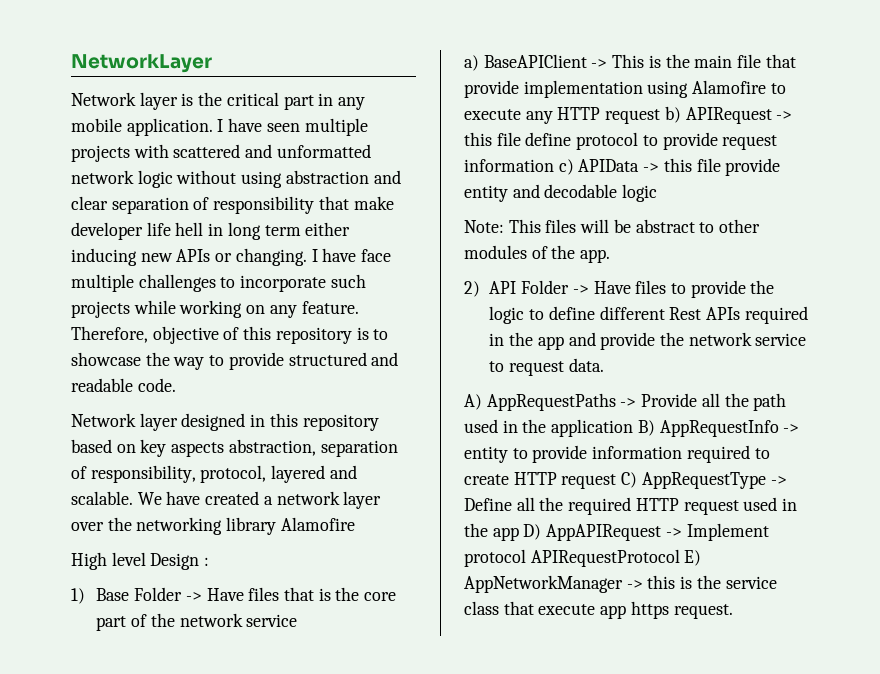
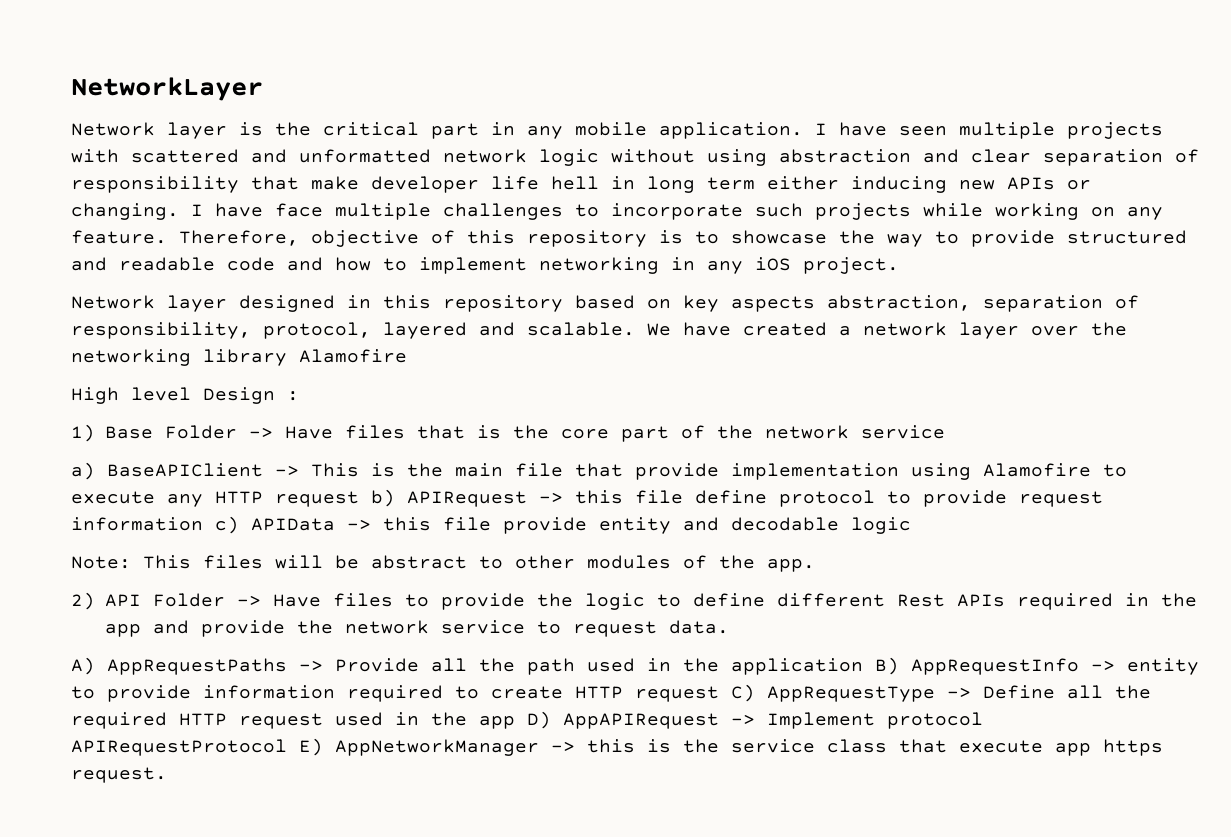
- Therefore, objective of this repository is to showcase the way to provide structured and readable code.
+ Therefore, objective of this repository is to showcase the way to provide structured and readable code and how to implement networking in any iOS project.

